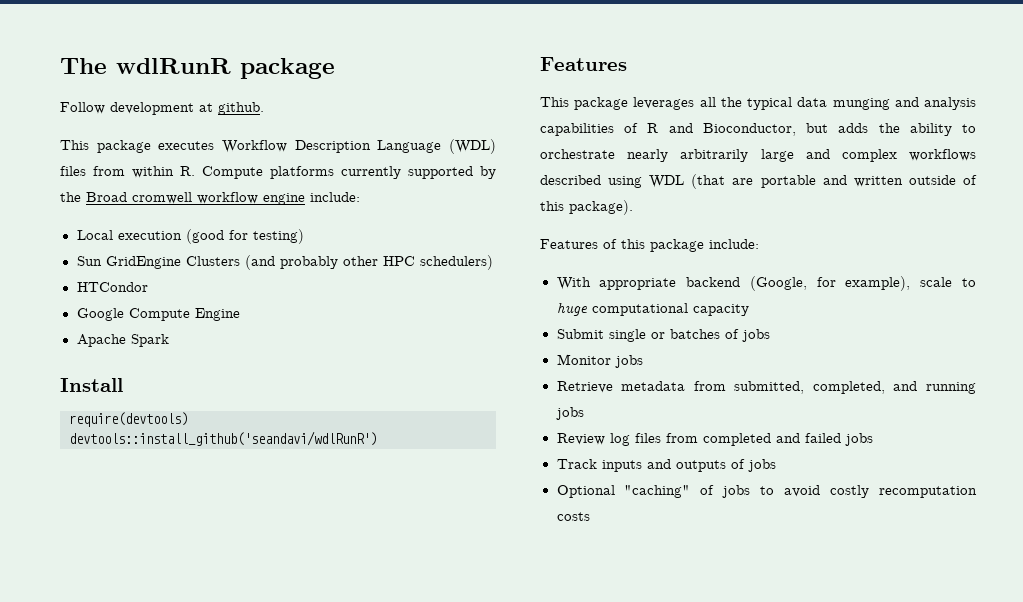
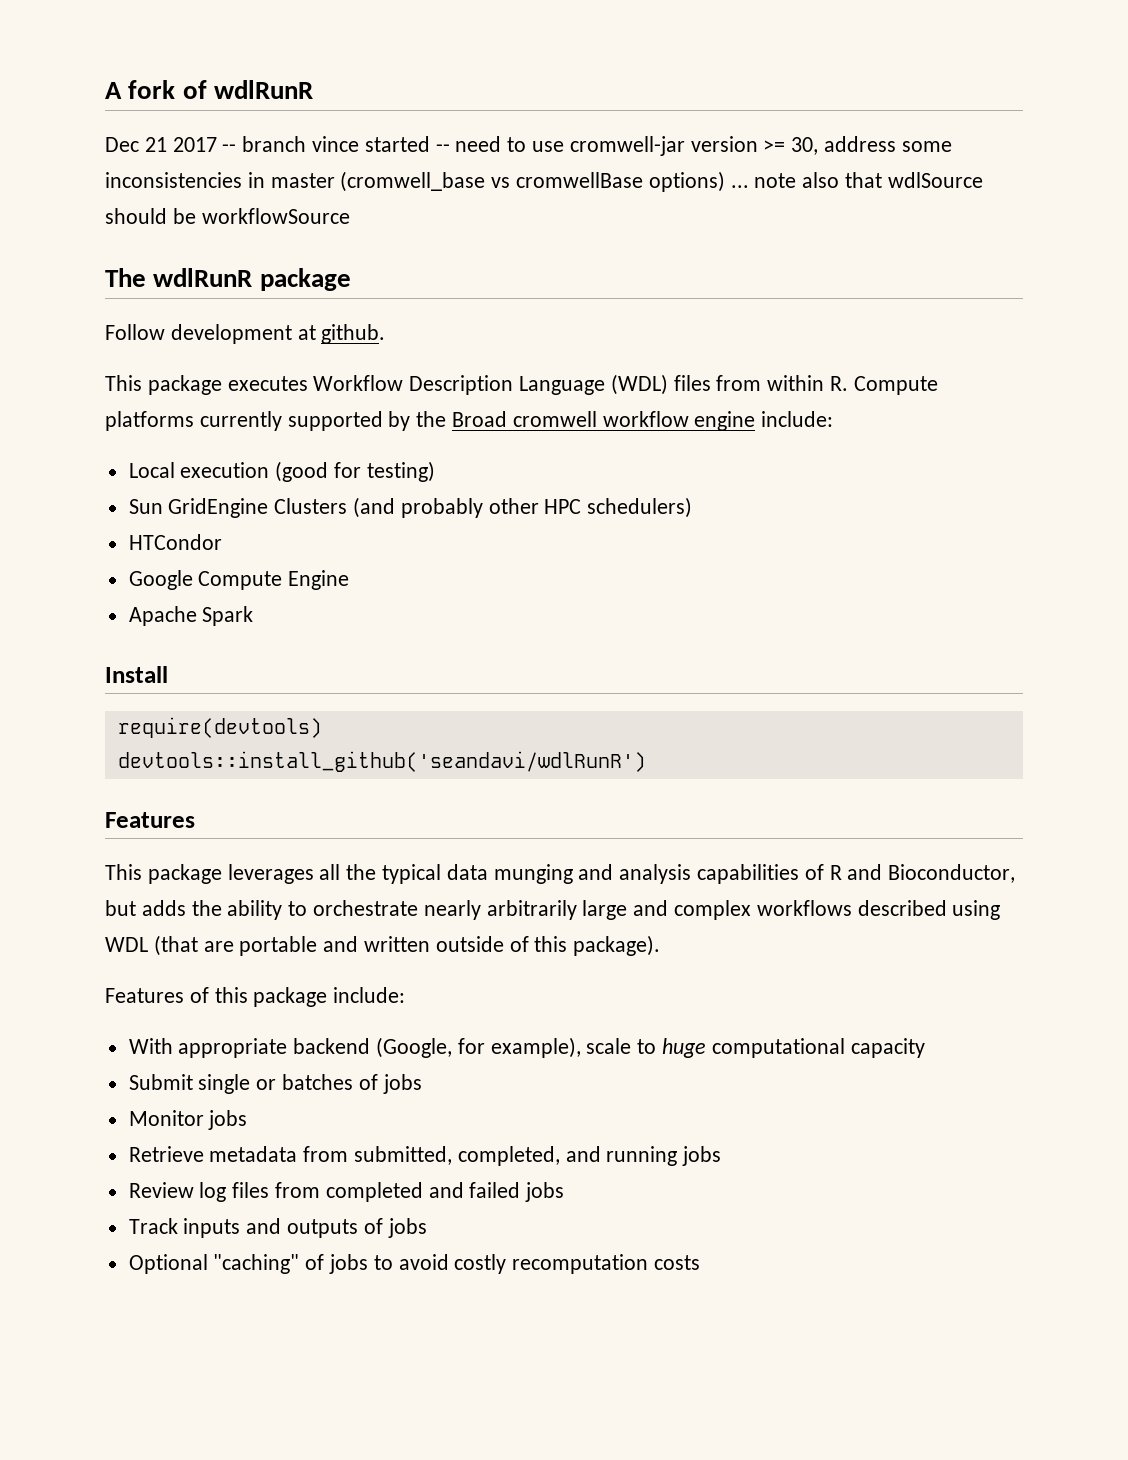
+ A fork of wdlRunR
+ Dec 21 2017 -- branch vince started -- need to use cromwell-jar version >= 30, address some inconsistencies in master (cromwell_base vs cromwellBase options) ... note also that wdlSource should be workflowSource

